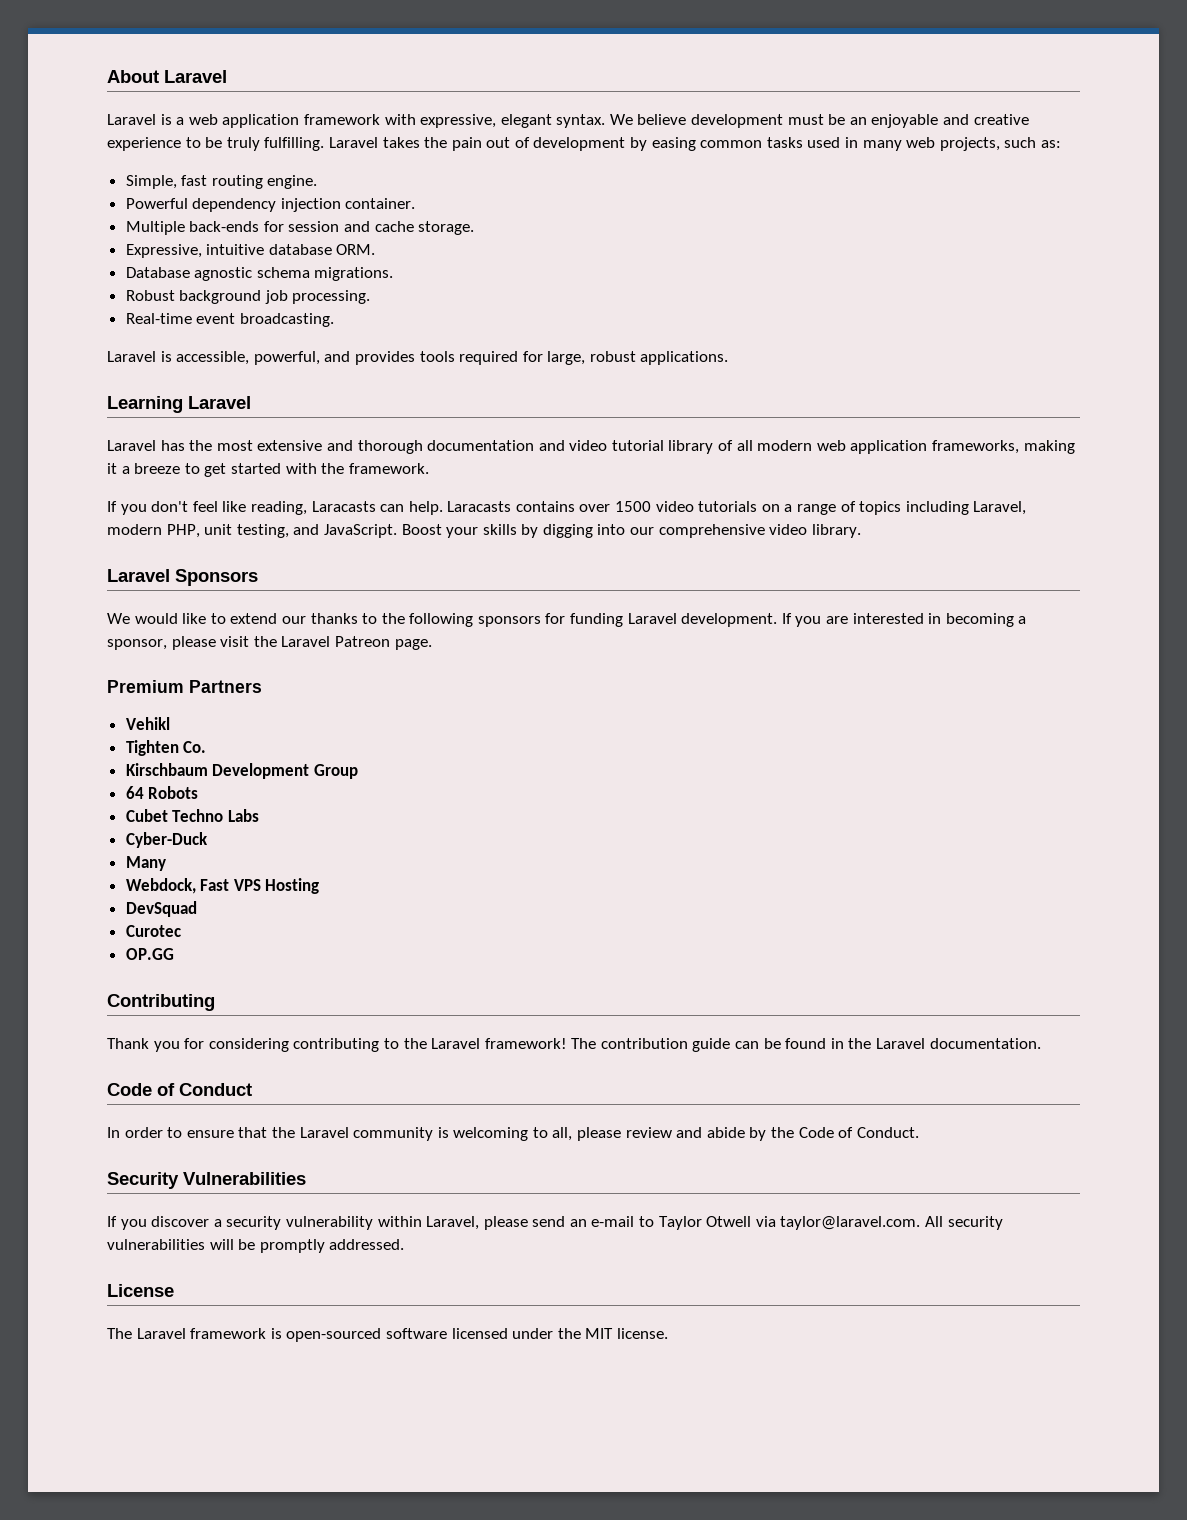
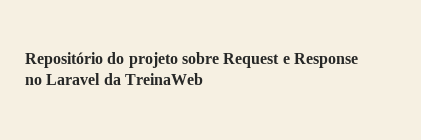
- About Laravel
- Laravel is a web application framework with expressive, elegant syntax. We believe development must be an enjoyable and creative experience to be truly fulfilling. Laravel takes the pain out of development by easing common tasks used in many web projects, such as:
- Simple, fast routing engine.
- Powerful dependency injection container.
- Multiple back-ends for session and cache storage.
- Expressive, intuitive database ORM.
- Database agnostic schema migrations.
- Robust background job processing.
- Real-time event broadcasting.
- Laravel is accessible, powerful, and provides tools required for large, robust applications.
- Learning Laravel
- Laravel has the most extensive and thorough documentation and video tutorial library of all modern web application frameworks, making it a breeze to get started with the framework.
- If you don't feel like reading, Laracasts can help. Laracasts contains over 1500 video tutorials on a range of topics including Laravel, modern PHP, unit testing, and JavaScript. Boost your skills by digging into our comprehensive video library.
- Laravel Sponsors
- We would like to extend our thanks to the following sponsors for funding Laravel development. If you are interested in becoming a sponsor, please visit the Laravel Patreon page.
- Premium Partners
- Vehikl
- Tighten Co.
- Kirschbaum Development Group
- 64 Robots
- Cubet Techno Labs
- Cyber-Duck
- Many
- Webdock, Fast VPS Hosting
- DevSquad
- Curotec
- OP.GG
- Contributing
- Thank you for considering contributing to the Laravel framework! The contribution guide can be found in the Laravel documentation.
- Code of Conduct
- In order to ensure that the Laravel community is welcoming to all, please review and abide by the Code of Conduct.
- Security Vulnerabilities
- If you discover a security vulnerability within Laravel, please send an e-mail to Taylor Otwell via taylor@laravel.com. All security vulnerabilities will be promptly addressed.
- License
- The Laravel framework is open-sourced software licensed under the MIT license.
+ Repositório do projeto sobre Request e Response no Laravel da TreinaWeb

